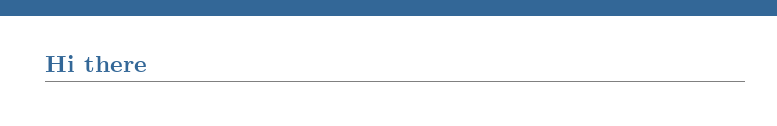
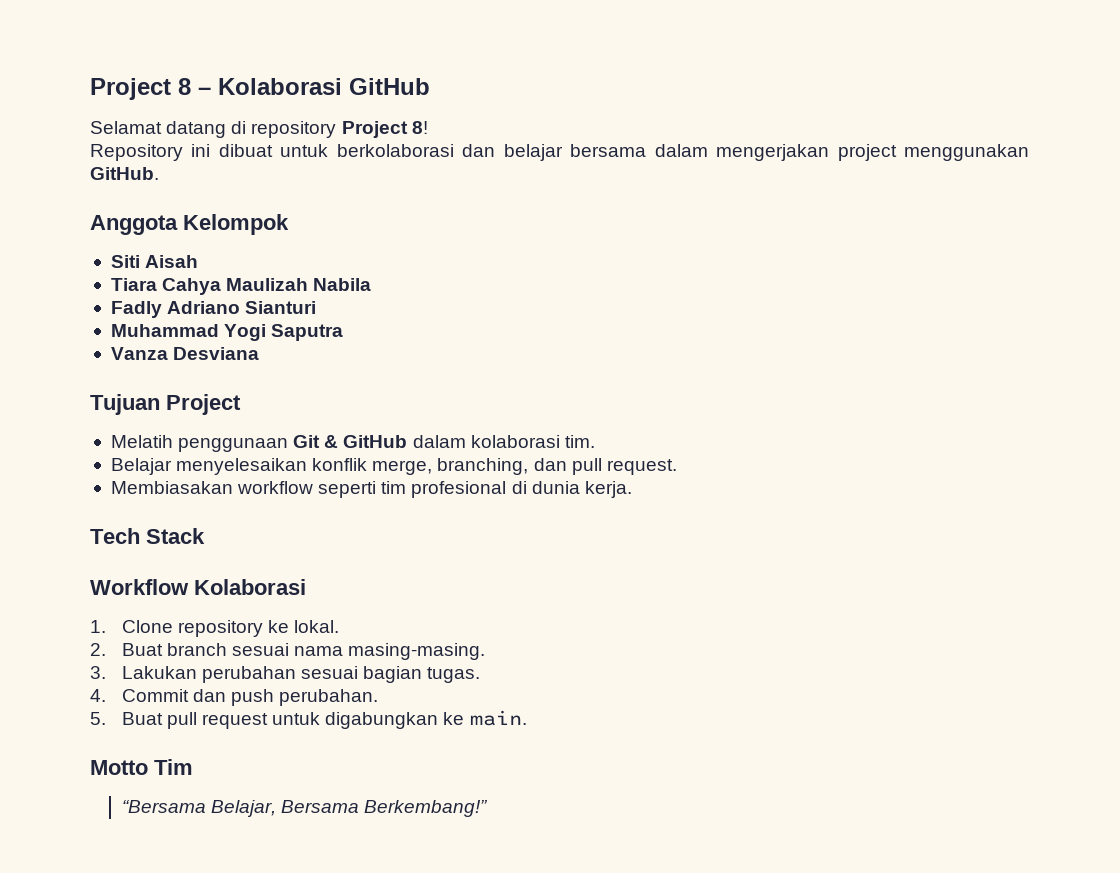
- Hi there
+ Project 8 – Kolaborasi GitHub
+ Selamat datang di repository Project 8!
+ Repository ini dibuat untuk berkolaborasi dan belajar bersama dalam mengerjakan project menggunakan GitHub.
+ Anggota Kelompok
+ Siti Aisah
+ Tiara Cahya Maulizah Nabila
+ Fadly Adriano Sianturi
+ Muhammad Yogi Saputra
+ Vanza Desviana
+ Tujuan Project
+ Melatih penggunaan Git & GitHub dalam kolaborasi tim.
+ Belajar menyelesaikan konflik merge, branching, dan pull request.
+ Membiasakan workflow seperti tim profesional di dunia kerja.
+ Tech Stack
+ Workflow Kolaborasi
+ 1. Clone repository ke lokal.
+ 2. Buat branch sesuai nama masing-masing.
+ 3. Lakukan perubahan sesuai bagian tugas.
+ 4. Commit dan push perubahan.
+ 5. Buat pull request untuk digabungkan ke main.
+ Motto Tim
+ “Bersama Belajar, Bersama Berkembang!”

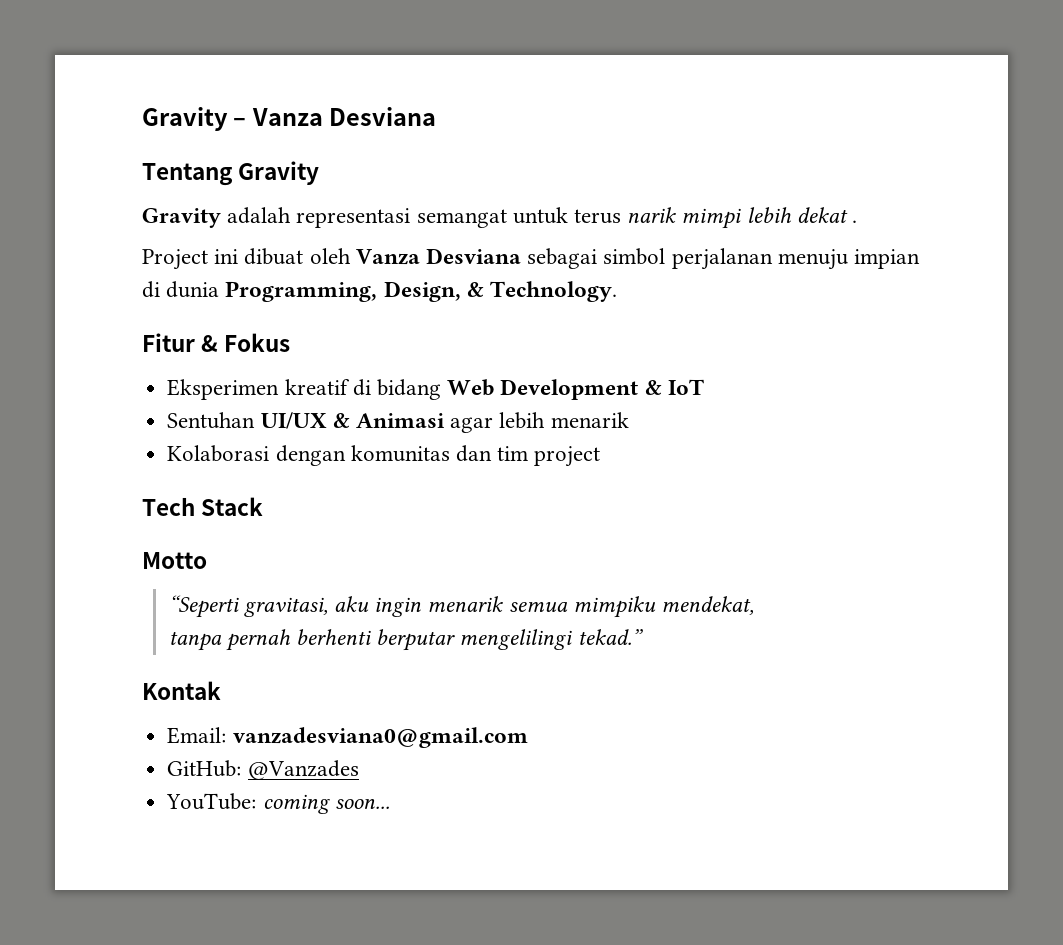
- Project 8 – Kolaborasi GitHub
- Selamat datang di repository Project 8!
- Repository ini dibuat untuk berkolaborasi dan belajar bersama dalam mengerjakan project menggunakan GitHub.
- Anggota Kelompok
- Siti Aisah
- Tiara Cahya Maulizah Nabila
- Fadly Adriano Sianturi
- Muhammad Yogi Saputra
- Vanza Desviana
- Tujuan Project
- Melatih penggunaan Git & GitHub dalam kolaborasi tim.
- Belajar menyelesaikan konflik merge, branching, dan pull request.
- Membiasakan workflow seperti tim profesional di dunia kerja.
+ Gravity – Vanza Desviana
+ Tentang Gravity
+ Gravity adalah representasi semangat untuk terus narik mimpi lebih dekat .
+ Project ini dibuat oleh Vanza Desviana sebagai simbol perjalanan menuju impian di dunia Programming, Design, & Technology.
+ Fitur & Fokus
+ Eksperimen kreatif di bidang Web Development & IoT
+ Sentuhan UI/UX & Animasi agar lebih menarik
+ Kolaborasi dengan komunitas dan tim project
  Tech Stack
- Workflow Kolaborasi
- 1. Clone repository ke lokal.
- 2. Buat branch sesuai nama masing-masing.
- 3. Lakukan perubahan sesuai bagian tugas.
- 4. Commit dan push perubahan.
- 5. Buat pull request untuk digabungkan ke main.
- Motto Tim
- “Bersama Belajar, Bersama Berkembang!”
+ Motto
+ “Seperti gravitasi, aku ingin menarik semua mimpiku mendekat,
+ tanpa pernah berhenti berputar mengelilingi tekad.”
+ Kontak
+ Email: vanzadesviana0@gmail.com
+ GitHub: @Vanzades
+ YouTube: coming soon...

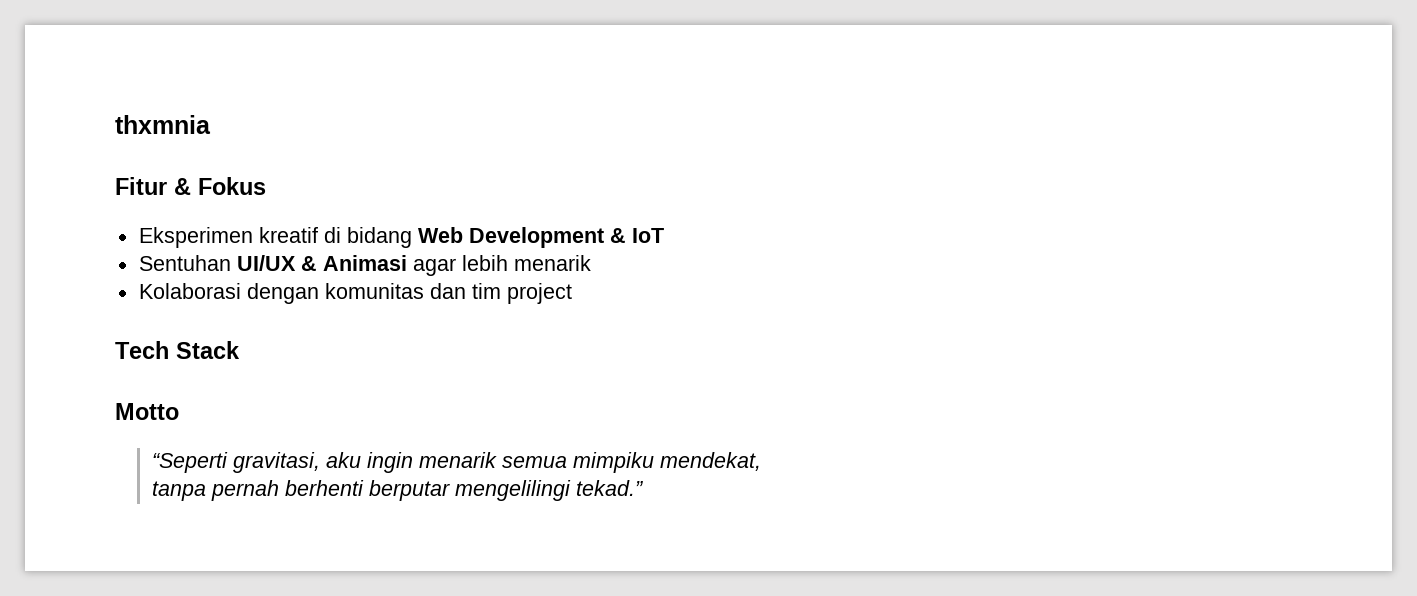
- Gravity – Vanza Desviana
- Tentang Gravity
- Gravity adalah representasi semangat untuk terus narik mimpi lebih dekat .
- Project ini dibuat oleh Vanza Desviana sebagai simbol perjalanan menuju impian di dunia Programming, Design, & Technology.
+ thxmnia
- Kontak
- Email: vanzadesviana0@gmail.com
- GitHub: @Vanzades
- YouTube: coming soon...

